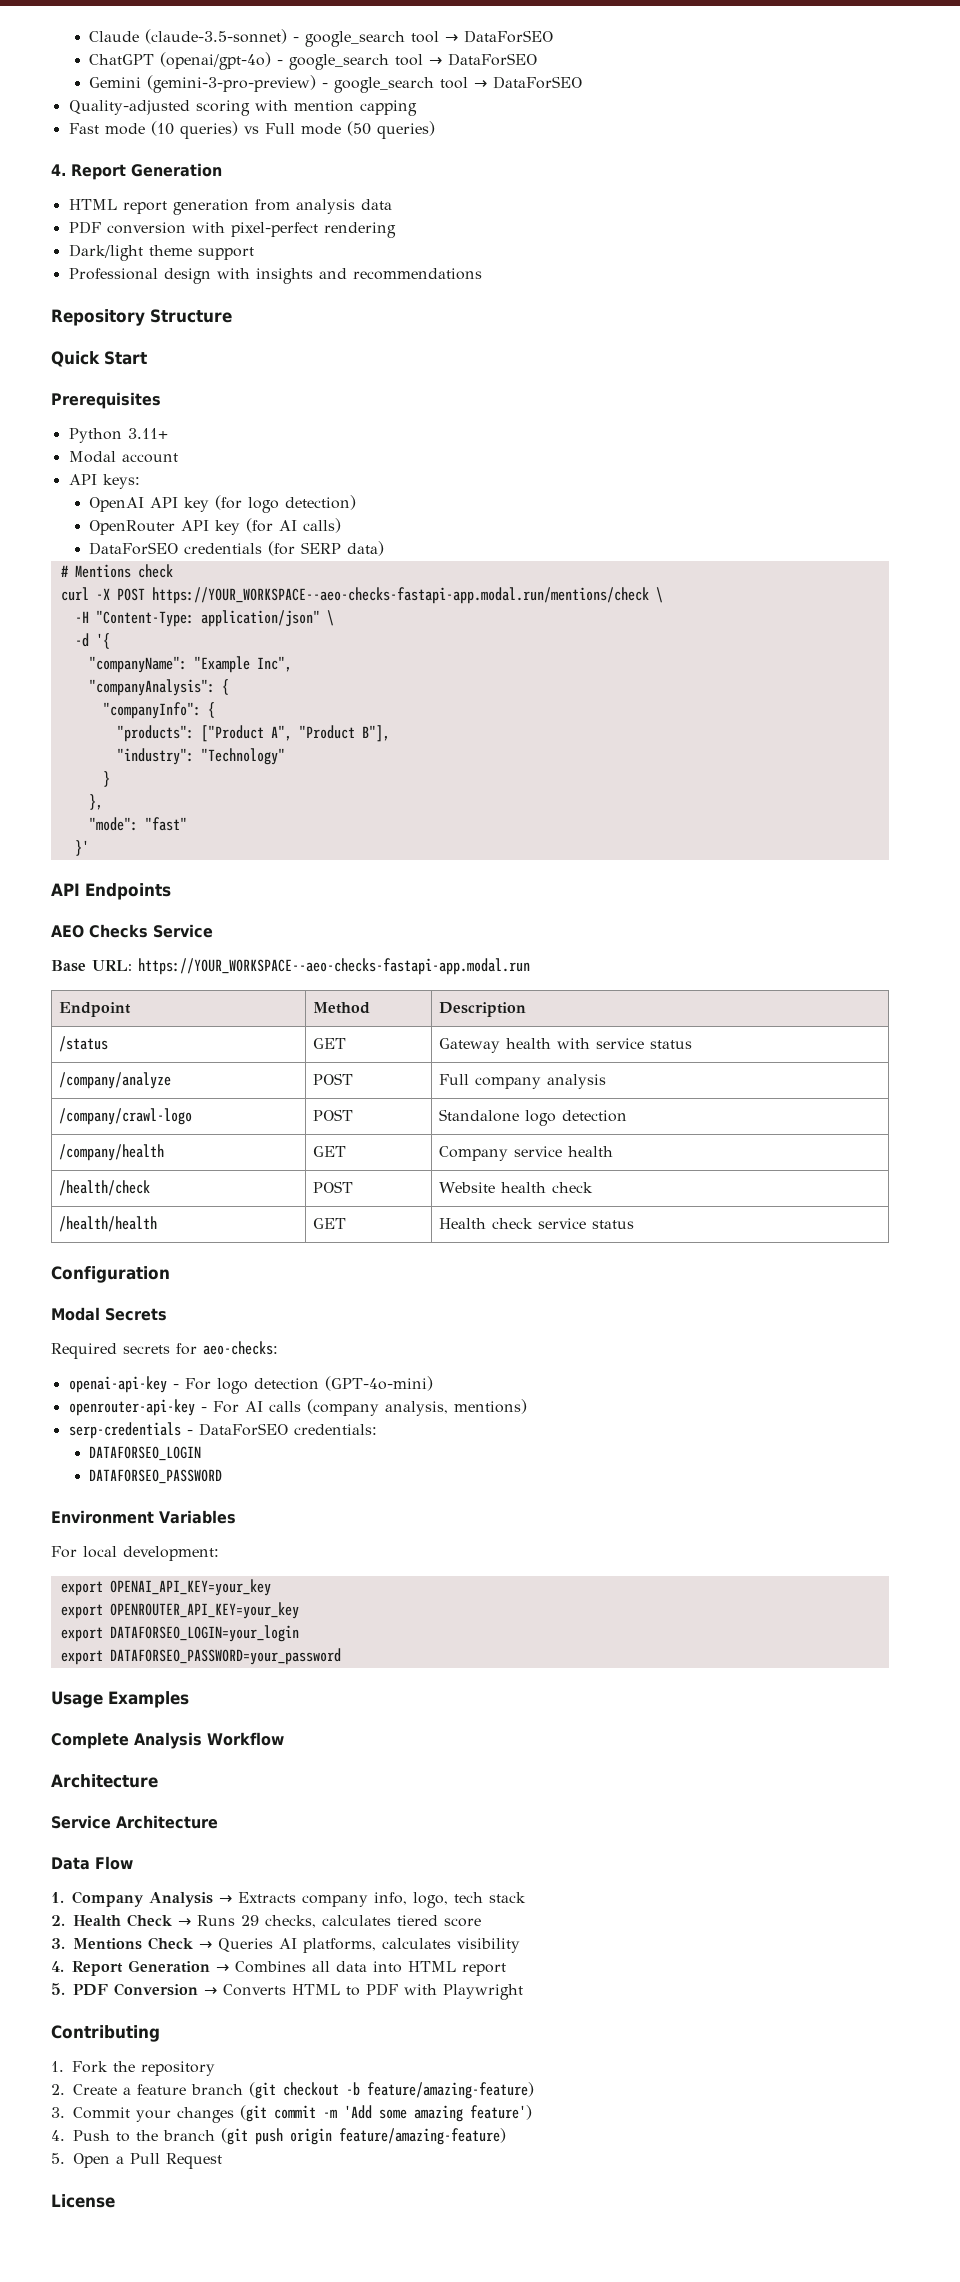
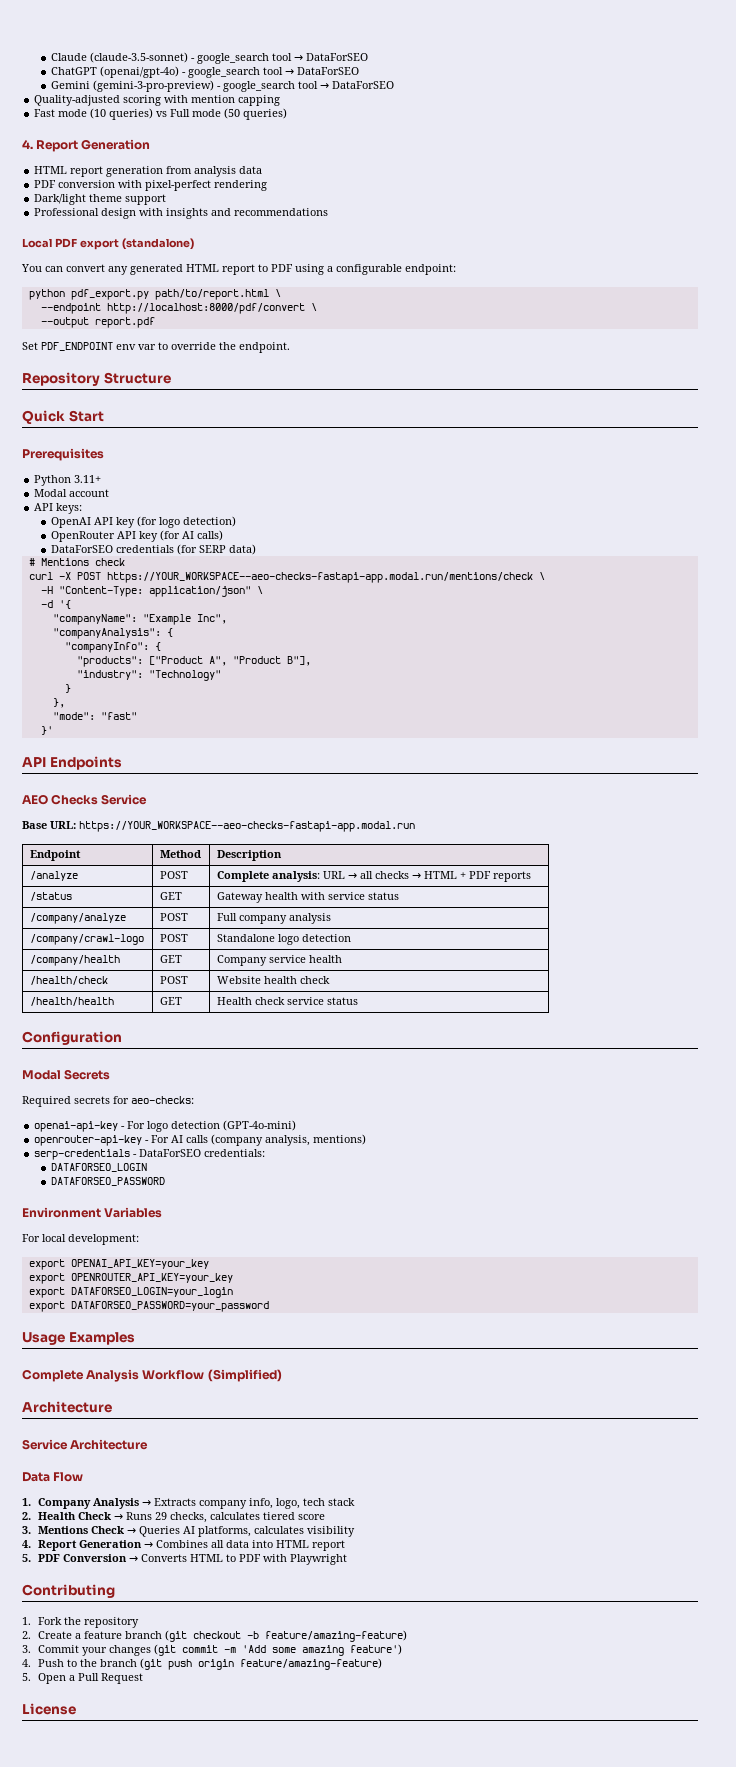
+ Local PDF export (standalone)
+ You can convert any generated HTML report to PDF using a configurable endpoint:
+ python pdf_export.py path/to/report.html \
+ --endpoint http://localhost:8000/pdf/convert \
+ --output report.pdf
+ Set PDF_ENDPOINT env var to override the endpoint.
+ /analyze | POST | Complete analysis: URL → all checks → HTML + PDF reports
- Complete Analysis Workflow
+ Complete Analysis Workflow (Simplified)

